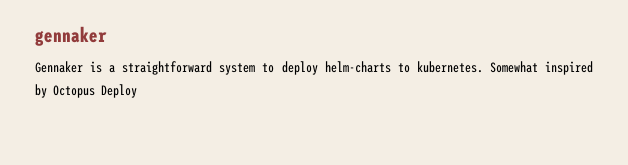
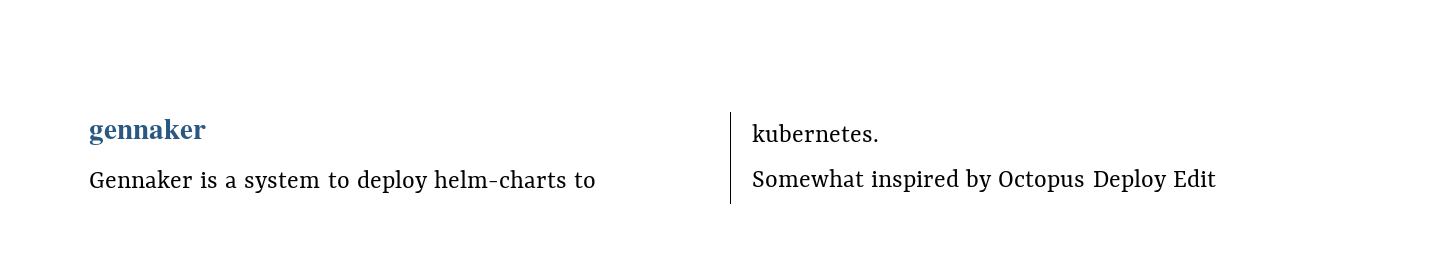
- Gennaker is a straightforward system to deploy helm-charts to kubernetes. Somewhat inspired by Octopus Deploy
+ Gennaker is a system to deploy helm-charts to kubernetes.
+ Somewhat inspired by Octopus Deploy Edit

